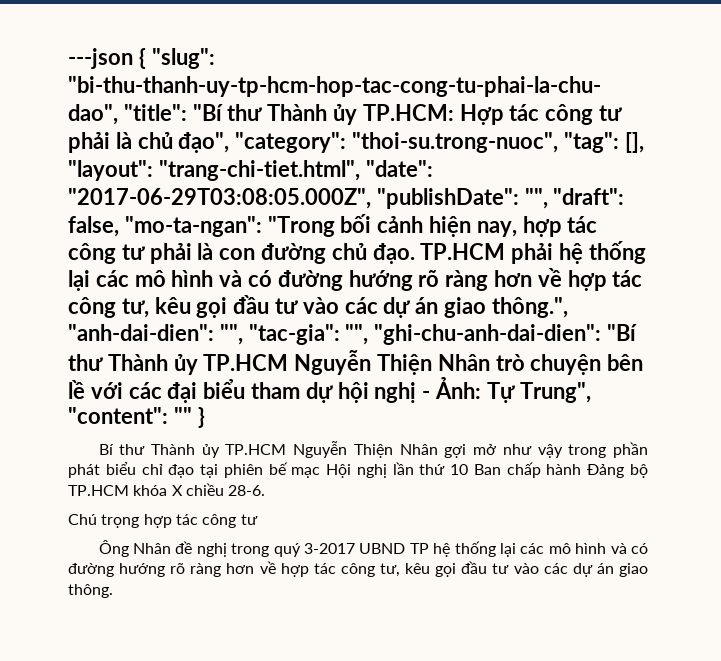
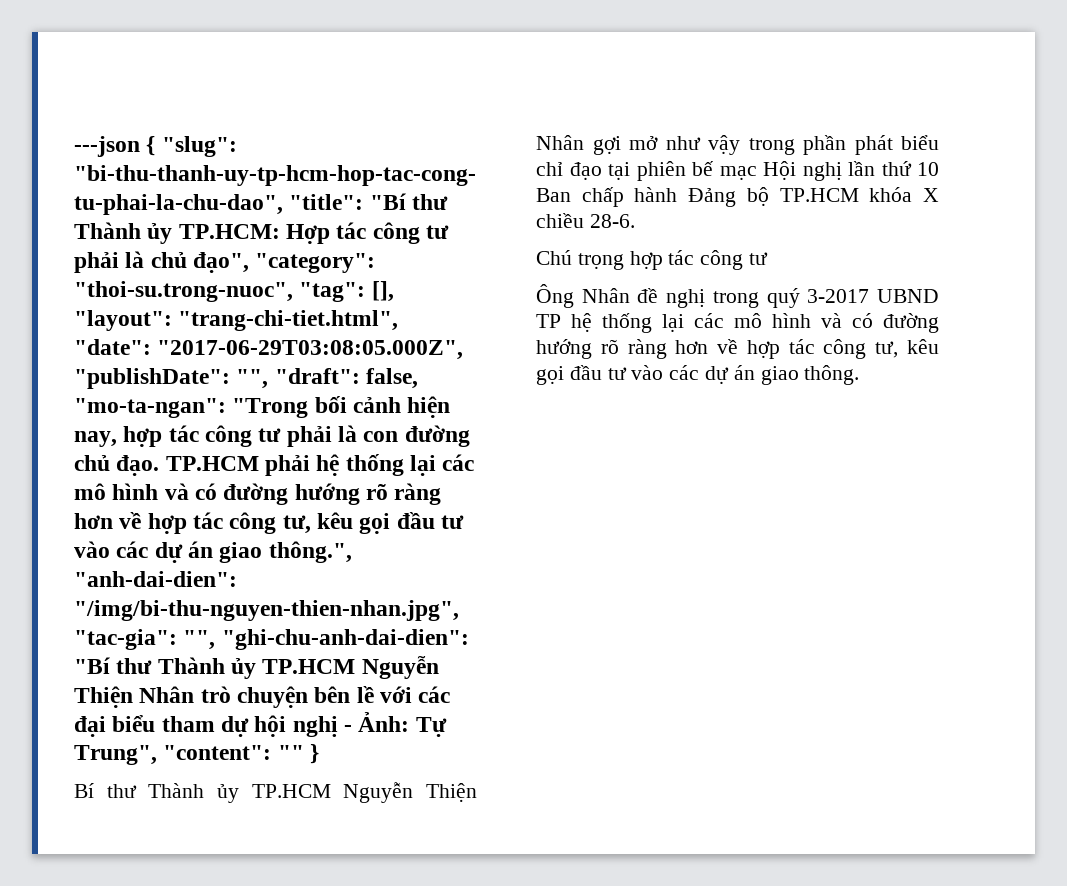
- "", "tac-gia":
+ "/img/bi-thu-nguyen-thien-nhan.jpg", "tac-gia":

